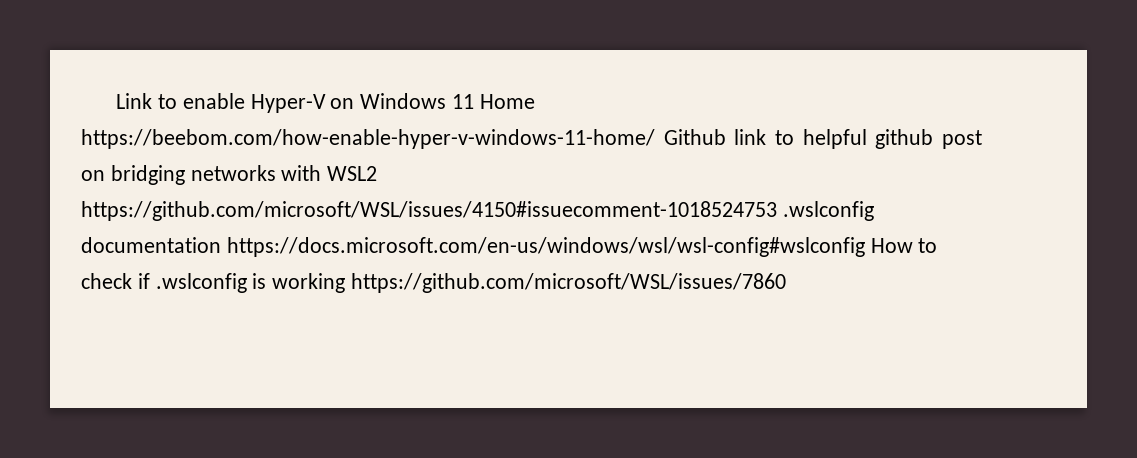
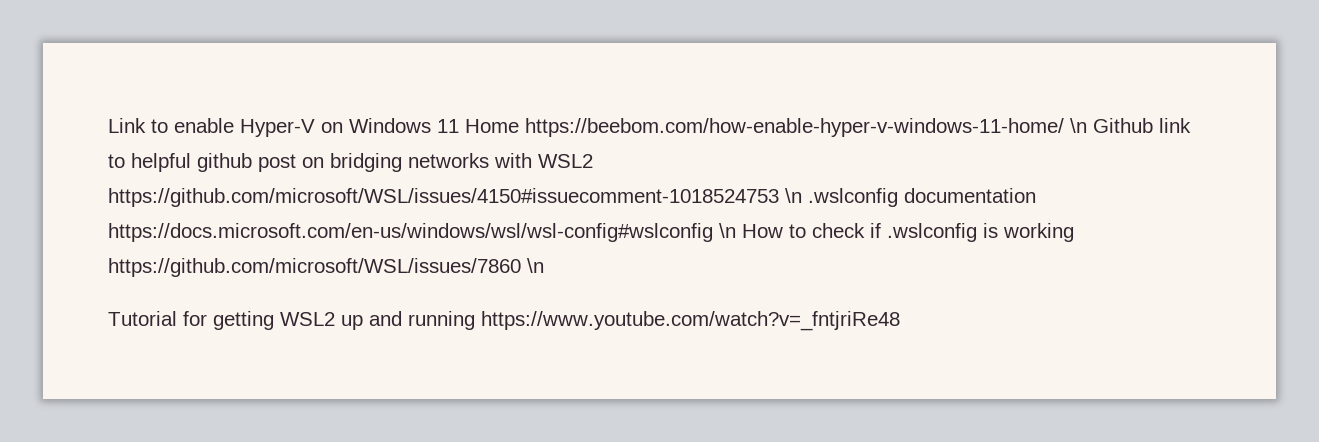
- Link to enable Hyper-V on Windows 11 Home https://beebom.com/how-enable-hyper-v-windows-11-home/ Github link to helpful github post on bridging networks with WSL2 https://github.com/microsoft/WSL/issues/4150#issuecomment-1018524753 .wslconfig documentation https://docs.microsoft.com/en-us/windows/wsl/wsl-config#wslconfig How to check if .wslconfig is working https://github.com/microsoft/WSL/issues/7860
+ Link to enable Hyper-V on Windows 11 Home https://beebom.com/how-enable-hyper-v-windows-11-home/ \n Github link to helpful github post on bridging networks with WSL2 https://github.com/microsoft/WSL/issues/4150#issuecomment-1018524753 \n .wslconfig documentation https://docs.microsoft.com/en-us/windows/wsl/wsl-config#wslconfig \n How to check if .wslconfig is working https://github.com/microsoft/WSL/issues/7860 \n
+ Tutorial for getting WSL2 up and running https://www.youtube.com/watch?v=_fntjriRe48

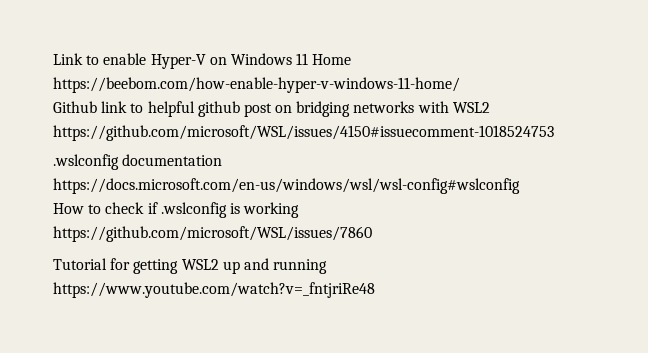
- Link to enable Hyper-V on Windows 11 Home https://beebom.com/how-enable-hyper-v-windows-11-home/ \n Github link to helpful github post on bridging networks with WSL2 https://github.com/microsoft/WSL/issues/4150#issuecomment-1018524753 \n .wslconfig documentation https://docs.microsoft.com/en-us/windows/wsl/wsl-config#wslconfig \n How to check if .wslconfig is working https://github.com/microsoft/WSL/issues/7860 \n
+ Link to enable Hyper-V on Windows 11 Home https://beebom.com/how-enable-hyper-v-windows-11-home/
+ Github link to helpful github post on bridging networks with WSL2 https://github.com/microsoft/WSL/issues/4150#issuecomment-1018524753
+ .wslconfig documentation https://docs.microsoft.com/en-us/windows/wsl/wsl-config#wslconfig
+ How to check if .wslconfig is working https://github.com/microsoft/WSL/issues/7860

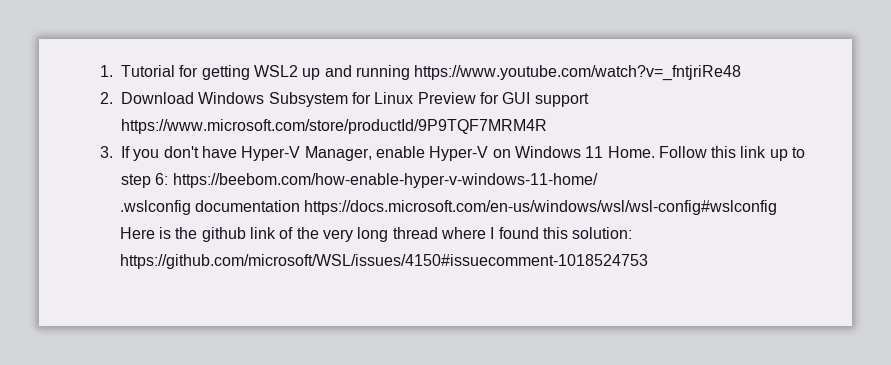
- Link to enable Hyper-V on Windows 11 Home https://beebom.com/how-enable-hyper-v-windows-11-home/
- Github link to helpful github post on bridging networks with WSL2 https://github.com/microsoft/WSL/issues/4150#issuecomment-1018524753
- .wslconfig documentation https://docs.microsoft.com/en-us/windows/wsl/wsl-config#wslconfig
- How to check if .wslconfig is working https://github.com/microsoft/WSL/issues/7860
- Tutorial for getting WSL2 up and running https://www.youtube.com/watch?v=_fntjriRe48
+ 1. Tutorial for getting WSL2 up and running https://www.youtube.com/watch?v=_fntjriRe48
+ 2. Download Windows Subsystem for Linux Preview for GUI support https://www.microsoft.com/store/productId/9P9TQF7MRM4R
+ 3. If you don't have Hyper-V Manager, enable Hyper-V on Windows 11 Home. Follow this link up to step 6: https://beebom.com/how-enable-hyper-v-windows-11-home/
+ .wslconfig documentation https://docs.microsoft.com/en-us/windows/wsl/wsl-config#wslconfig
+ Here is the github link of the very long thread where I found this solution: https://github.com/microsoft/WSL/issues/4150#issuecomment-1018524753

